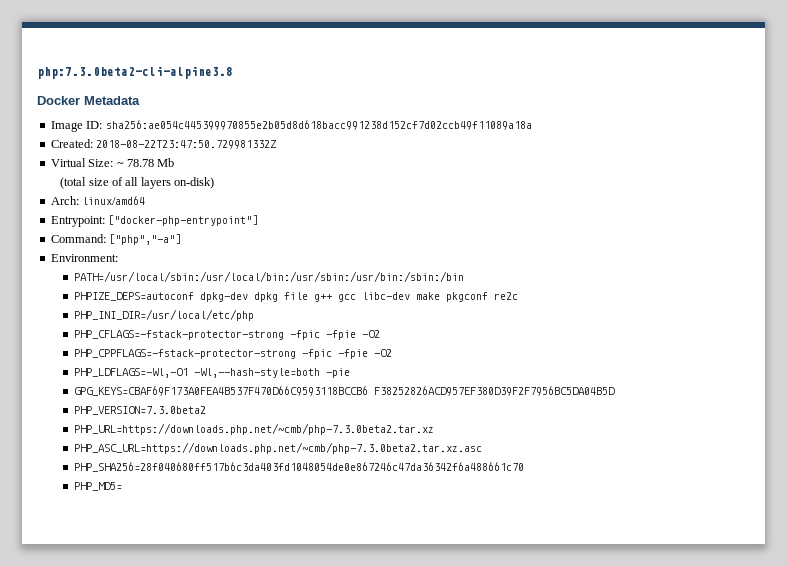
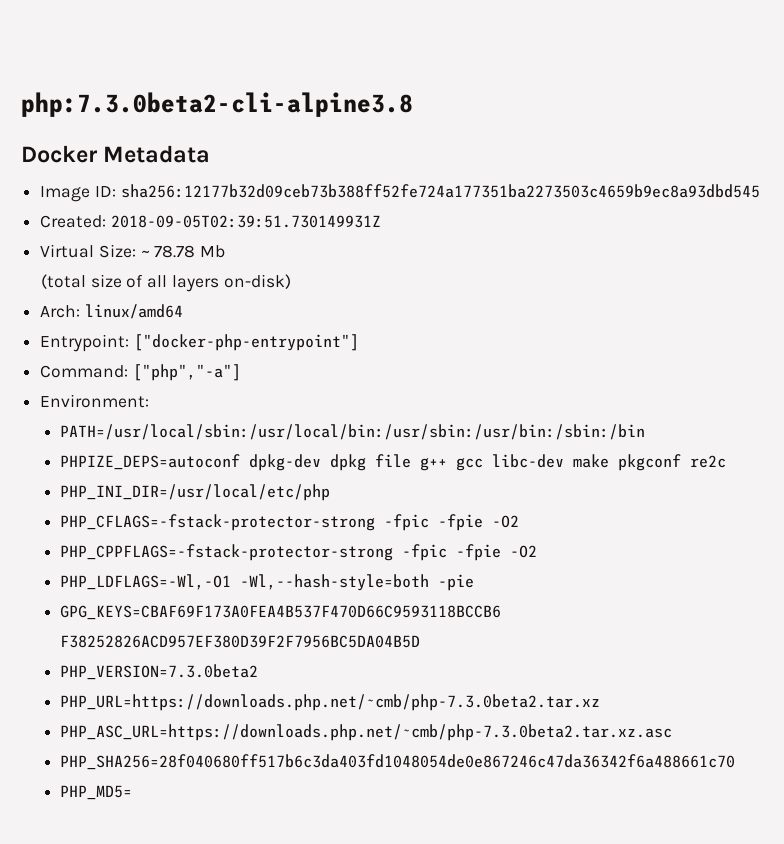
- Image ID: sha256:ae054c445399970855e2b05d8d618bacc991238d152cf7d02ccb49f11089a18a
+ Image ID: sha256:12177b32d09ceb73b388ff52fe724a177351ba2273503c4659b9ec8a93dbd545
- Created: 2018-08-22T23:47:50.729981332Z
+ Created: 2018-09-05T02:39:51.730149931Z

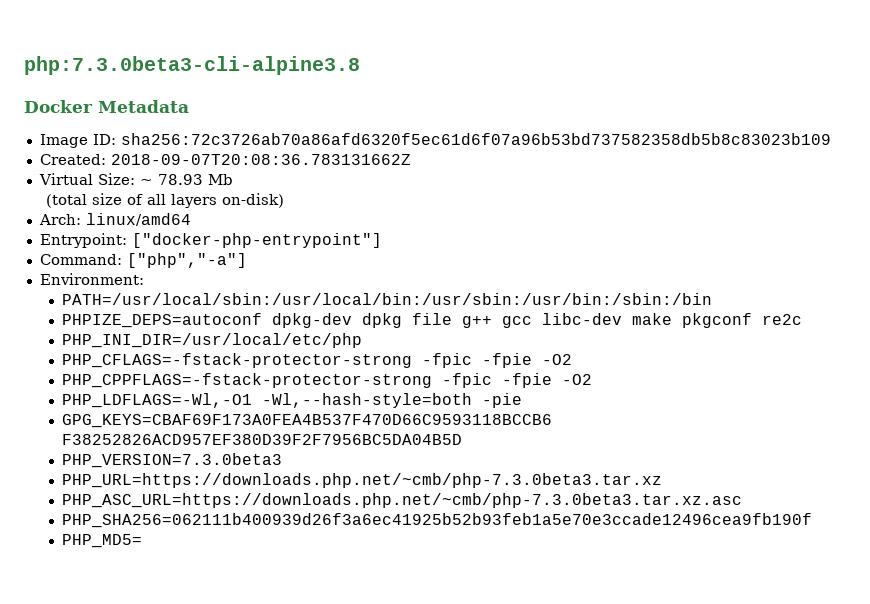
- php:7.3.0beta2-cli-alpine3.8
+ php:7.3.0beta3-cli-alpine3.8
- Image ID: sha256:12177b32d09ceb73b388ff52fe724a177351ba2273503c4659b9ec8a93dbd545
+ Image ID: sha256:72c3726ab70a86afd6320f5ec61d6f07a96b53bd737582358db5b8c83023b109
- Created: 2018-09-05T02:39:51.730149931Z
+ Created: 2018-09-07T20:08:36.783131662Z
- Virtual Size: ~ 78.78 Mb
+ Virtual Size: ~ 78.93 Mb
- PHP_VERSION=7.3.0beta2
- PHP_URL=https://downloads.php.net/~cmb/php-7.3.0beta2.tar.xz
- PHP_ASC_URL=https://downloads.php.net/~cmb/php-7.3.0beta2.tar.xz.asc
- PHP_SHA256=28f040680ff517b6c3da403fd1048054de0e867246c47da36342f6a488661c70
+ PHP_VERSION=7.3.0beta3
+ PHP_URL=https://downloads.php.net/~cmb/php-7.3.0beta3.tar.xz
+ PHP_ASC_URL=https://downloads.php.net/~cmb/php-7.3.0beta3.tar.xz.asc
+ PHP_SHA256=062111b400939d26f3a6ec41925b52b93feb1a5e70e3ccade12496cea9fb190f

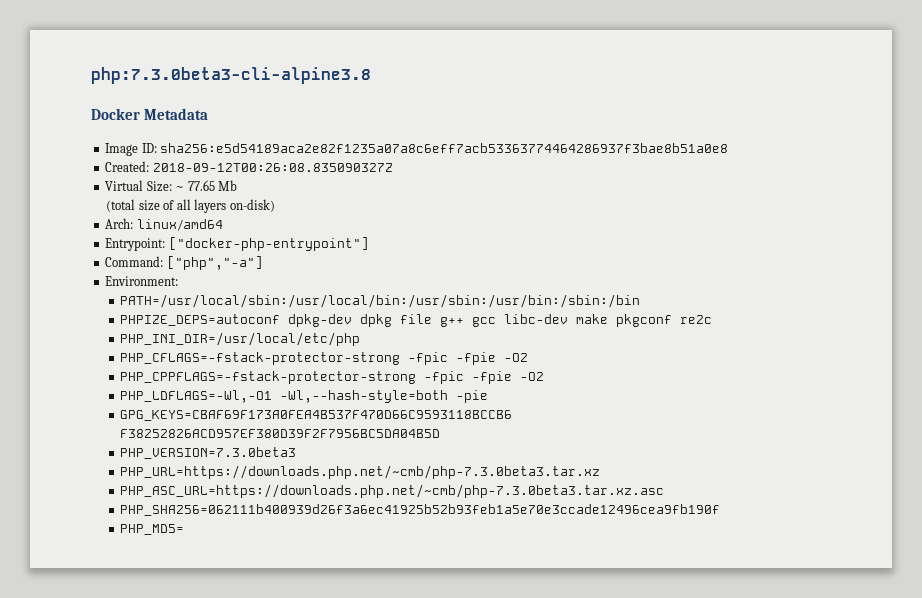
- Image ID: sha256:72c3726ab70a86afd6320f5ec61d6f07a96b53bd737582358db5b8c83023b109
+ Image ID: sha256:e5d54189aca2e82f1235a07a8c6eff7acb53363774464286937f3bae8b51a0e8
- Created: 2018-09-07T20:08:36.783131662Z
+ Created: 2018-09-12T00:26:08.835090327Z
- Virtual Size: ~ 78.93 Mb
+ Virtual Size: ~ 77.65 Mb

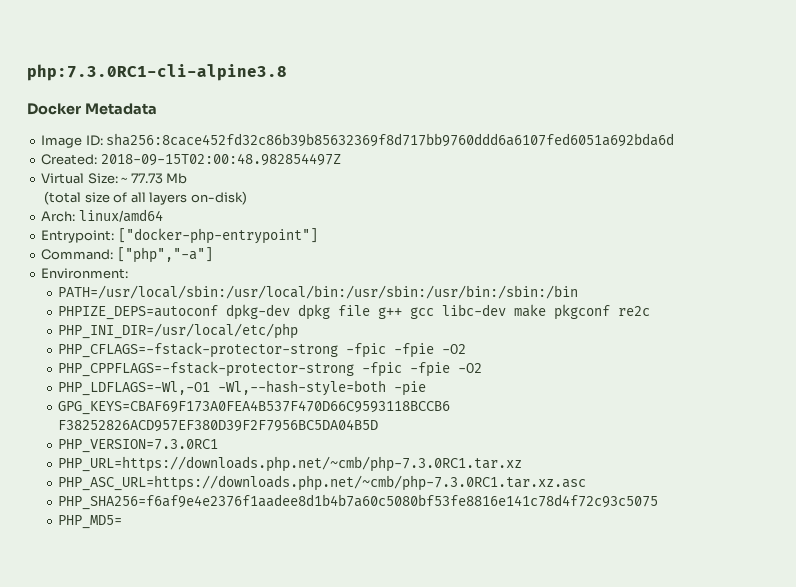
- php:7.3.0beta3-cli-alpine3.8
+ php:7.3.0RC1-cli-alpine3.8
- Image ID: sha256:e5d54189aca2e82f1235a07a8c6eff7acb53363774464286937f3bae8b51a0e8
+ Image ID: sha256:8cace452fd32c86b39b85632369f8d717bb9760ddd6a6107fed6051a692bda6d
- Created: 2018-09-12T00:26:08.835090327Z
+ Created: 2018-09-15T02:00:48.982854497Z
- Virtual Size: ~ 77.65 Mb
+ Virtual Size: ~ 77.73 Mb
- PHP_VERSION=7.3.0beta3
- PHP_URL=https://downloads.php.net/~cmb/php-7.3.0beta3.tar.xz
- PHP_ASC_URL=https://downloads.php.net/~cmb/php-7.3.0beta3.tar.xz.asc
- PHP_SHA256=062111b400939d26f3a6ec41925b52b93feb1a5e70e3ccade12496cea9fb190f
+ PHP_VERSION=7.3.0RC1
+ PHP_URL=https://downloads.php.net/~cmb/php-7.3.0RC1.tar.xz
+ PHP_ASC_URL=https://downloads.php.net/~cmb/php-7.3.0RC1.tar.xz.asc
+ PHP_SHA256=f6af9e4e2376f1aadee8d1b4b7a60c5080bf53fe8816e141c78d4f72c93c5075

